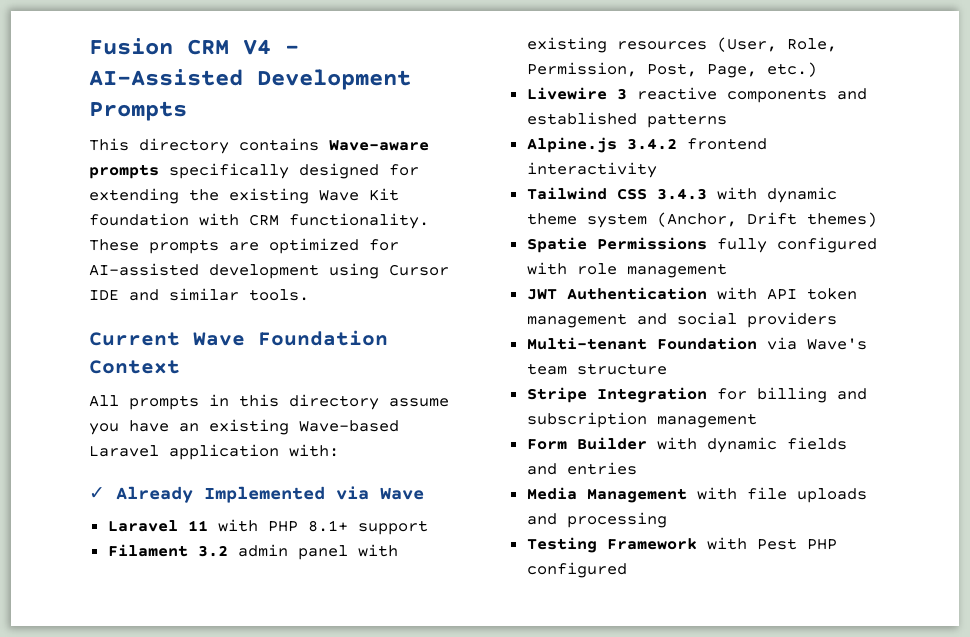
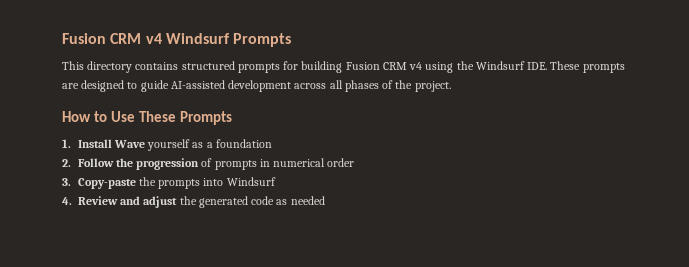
- Fusion CRM V4 - AI-Assisted Development Prompts
+ Fusion CRM v4 Windsurf Prompts
- This directory contains Wave-aware prompts specifically designed for extending the existing Wave Kit foundation with CRM functionality. These prompts are optimized for AI-assisted development using Cursor IDE and similar tools.
- Current Wave Foundation Context
- All prompts in this directory assume you have an existing Wave-based Laravel application with:
- ✓ Already Implemented via Wave
- Laravel 11 with PHP 8.1+ support
- Filament 3.2 admin panel with existing resources (User, Role, Permission, Post, Page, etc.)
- Livewire 3 reactive components and established patterns
- Alpine.js 3.4.2 frontend interactivity
- Tailwind CSS 3.4.3 with dynamic theme system (Anchor, Drift themes)
- Spatie Permissions fully configured with role management
- JWT Authentication with API token management and social providers
- Multi-tenant Foundation via Wave's team structure
- Stripe Integration for billing and subscription management
- Form Builder with dynamic fields and entries
- Media Management with file uploads and processing
- Testing Framework with Pest PHP configured
+ This directory contains structured prompts for building Fusion CRM v4 using the Windsurf IDE. These prompts are designed to guide AI-assisted development across all phases of the project.
+ How to Use These Prompts
+ 1. Install Wave yourself as a foundation
+ 2. Follow the progression of prompts in numerical order
+ 3. Copy-paste the prompts into Windsurf
+ 4. Review and adjust the generated code as needed

